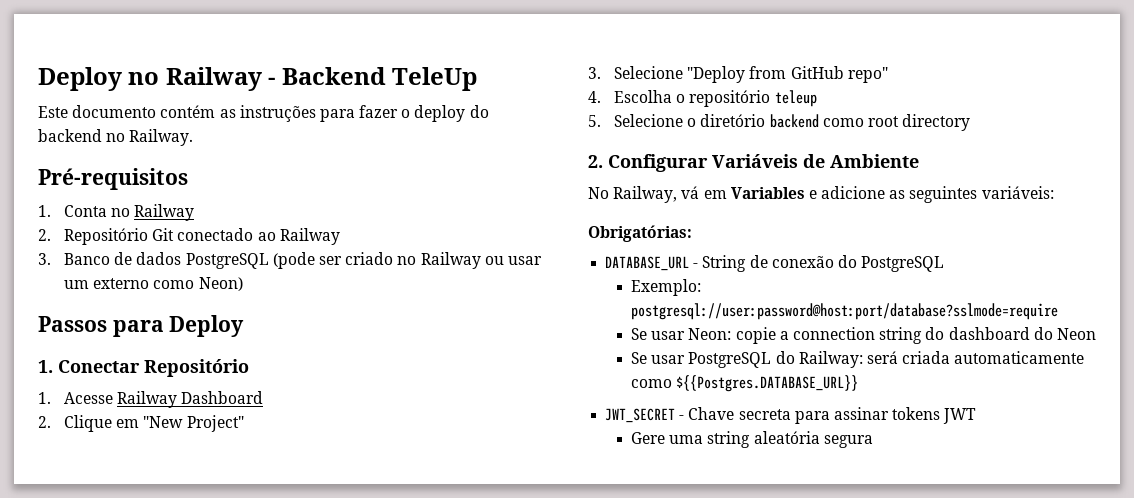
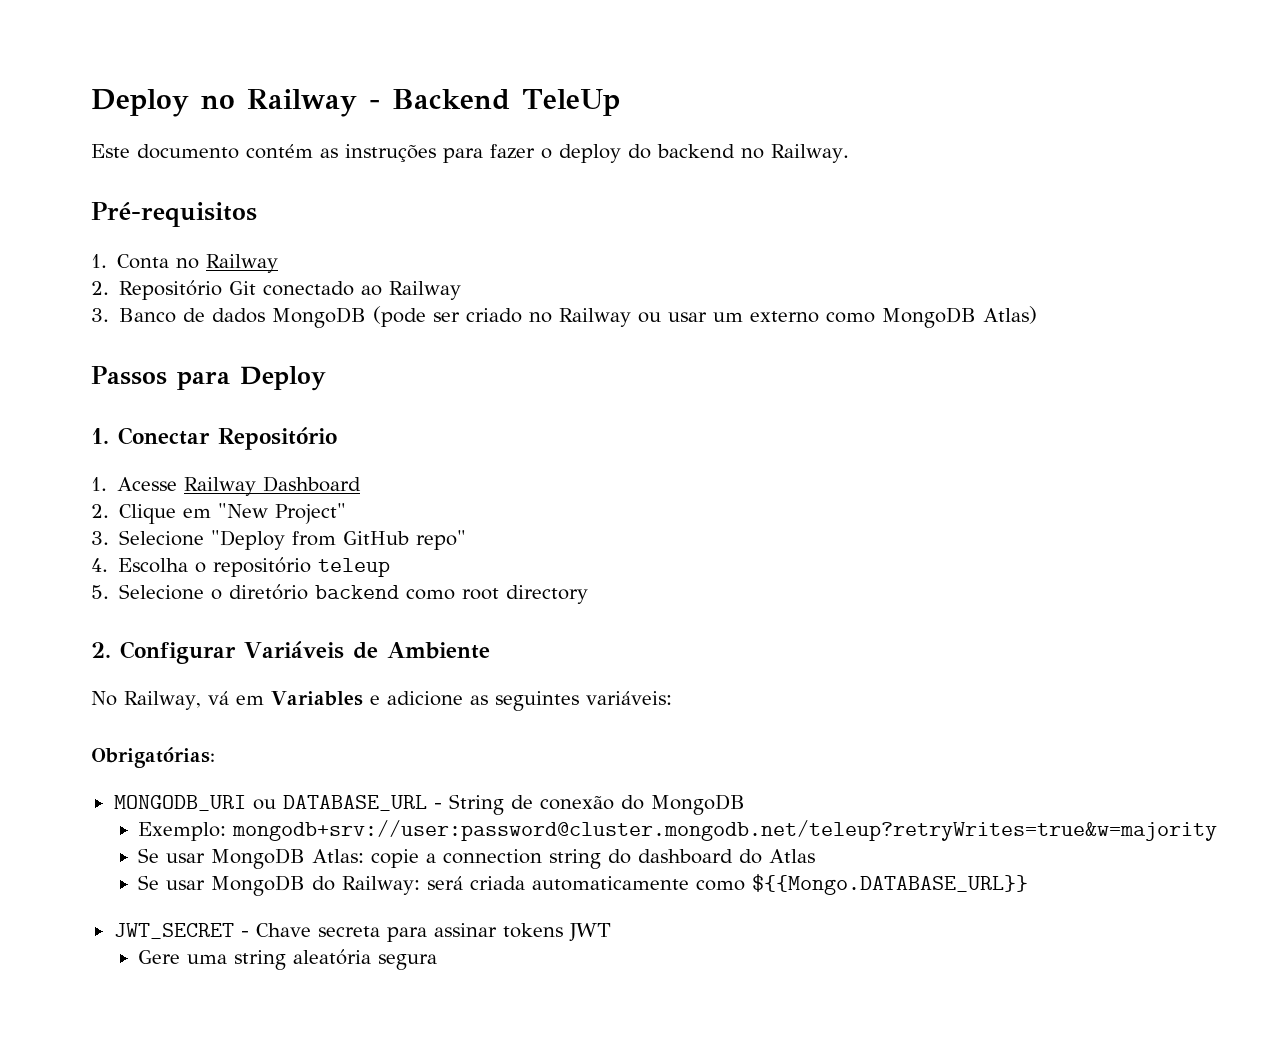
- 3. Banco de dados PostgreSQL (pode ser criado no Railway ou usar um externo como Neon)
+ 3. Banco de dados MongoDB (pode ser criado no Railway ou usar um externo como MongoDB Atlas)
- DATABASE_URL - String de conexão do PostgreSQL
+ MONGODB_URI ou DATABASE_URL - String de conexão do MongoDB
- Exemplo: postgresql://user:password@host:port/database?sslmode=require
- Se usar Neon: copie a connection string do dashboard do Neon
- Se usar PostgreSQL do Railway: será criada automaticamente como ${{Postgres.DATABASE_URL}}
+ Exemplo: mongodb+srv://user:password@cluster.mongodb.net/teleup?retryWrites=true&w=majority
+ Se usar MongoDB Atlas: copie a connection string do dashboard do Atlas
+ Se usar MongoDB do Railway: será criada automaticamente como ${{Mongo.DATABASE_URL}}

